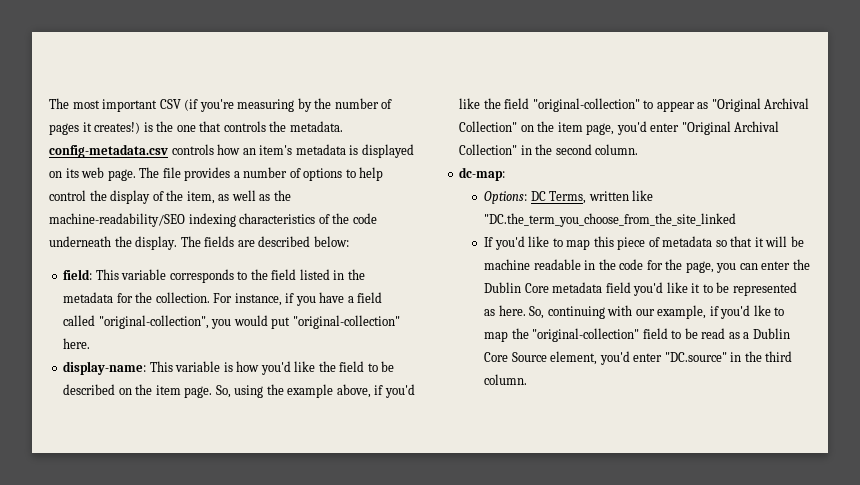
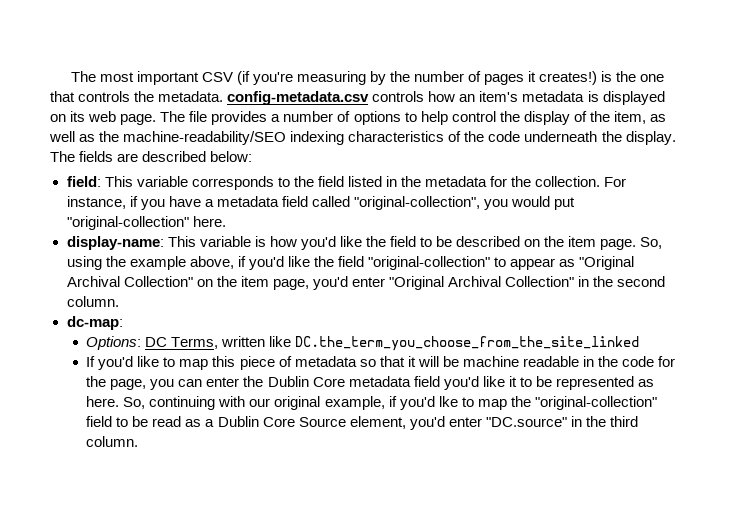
- For instance, if you have a field called "original-collection", you would put "original-collection" here.
+ For instance, if you have a metadata field called "original-collection", you would put "original-collection" here.
- Options: DC Terms, written like "DC.the_term_you_choose_from_the_site_linked
+ Options: DC Terms, written like DC.the_term_you_choose_from_the_site_linked
- So, continuing with our example, if you'd lke to map the "original-collection" field to be read as a Dublin Core Source element, you'd enter "DC.source" in the third column.
+ So, continuing with our original example, if you'd lke to map the "original-collection" field to be read as a Dublin Core Source element, you'd enter "DC.source" in the third column.

